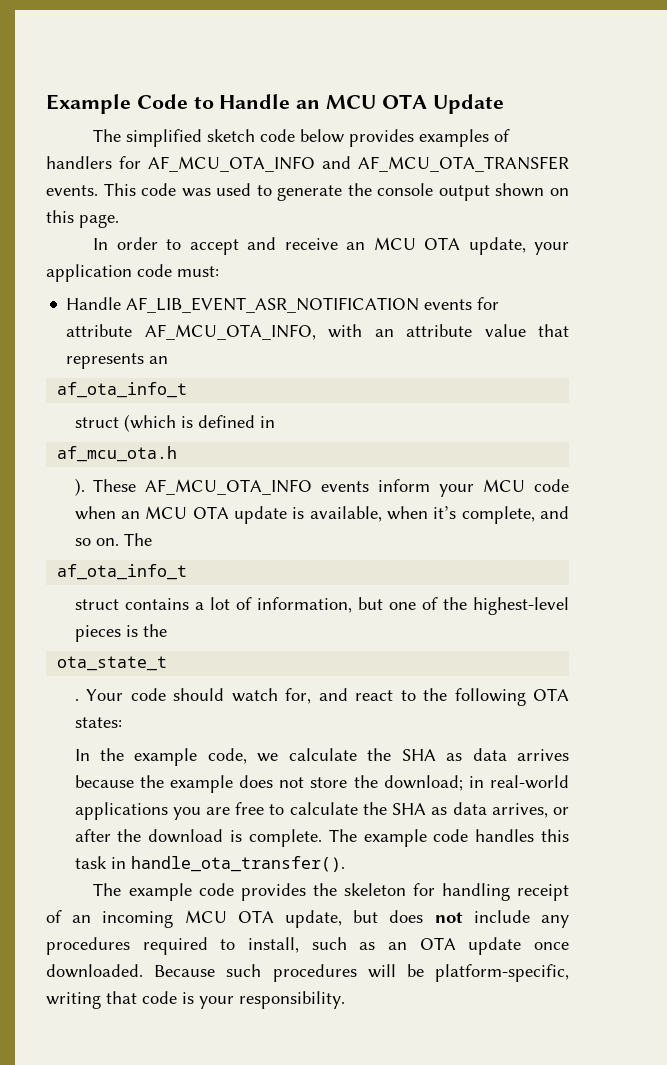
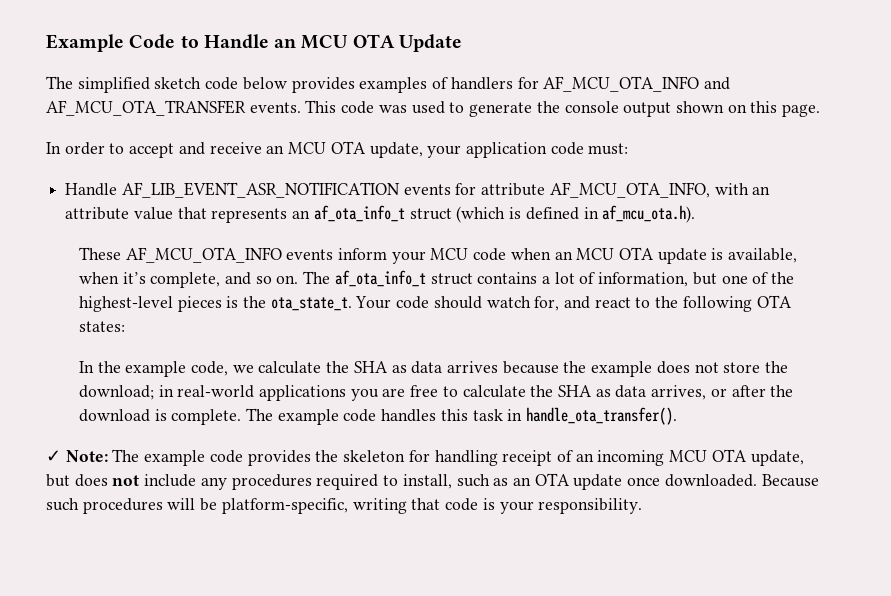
- Handle AF_LIB_EVENT_ASR_NOTIFICATION events for attribute AF_MCU_OTA_INFO, with an attribute value that represents an
- af_ota_info_t
- struct (which is defined in
- af_mcu_ota.h
- ). These AF_MCU_OTA_INFO events inform your MCU code when an MCU OTA update is available, when it’s complete, and so on. The
- af_ota_info_t
- struct contains a lot of information, but one of the highest-level pieces is the
- ota_state_t
- .
+ Handle AF_LIB_EVENT_ASR_NOTIFICATION events for attribute AF_MCU_OTA_INFO, with an attribute value that represents an af_ota_info_t struct (which is defined in af_mcu_ota.h).
+ These AF_MCU_OTA_INFO events inform your MCU code when an MCU OTA update is available, when it’s complete, and so on. The af_ota_info_t struct contains a lot of information, but one of the highest-level pieces is the ota_state_t.
- The example code provides the skeleton for handling receipt of an incoming MCU OTA update, but does not include any procedures required to install, such as an OTA update once downloaded.
+ ✓ Note: The example code provides the skeleton for handling receipt of an incoming MCU OTA update, but does not include any procedures required to install, such as an OTA update once downloaded.

